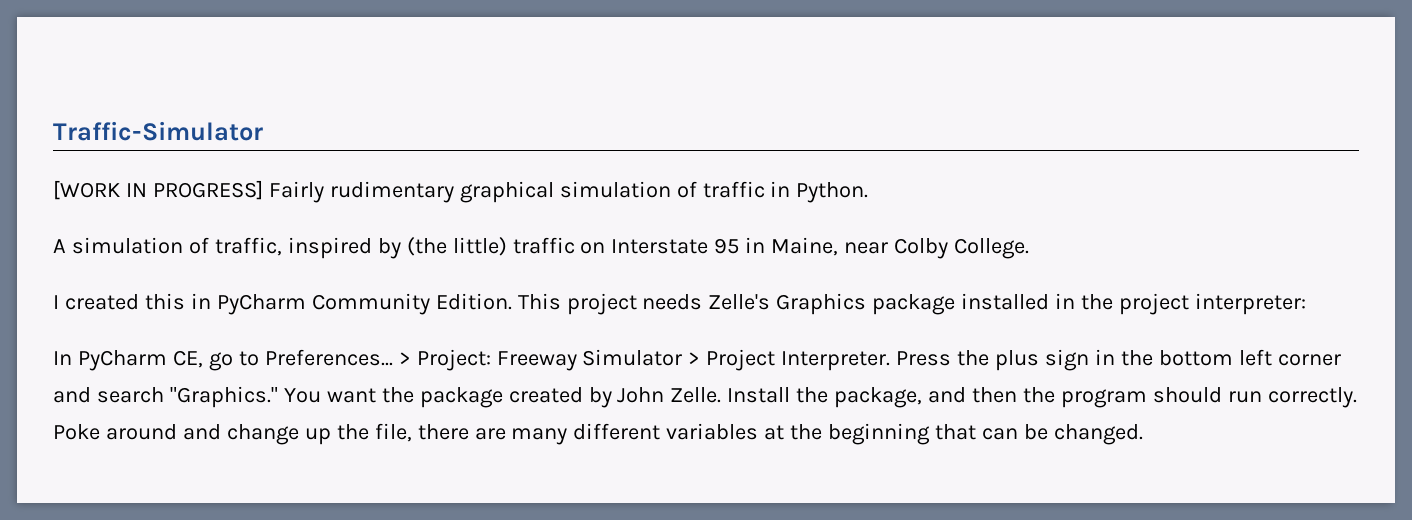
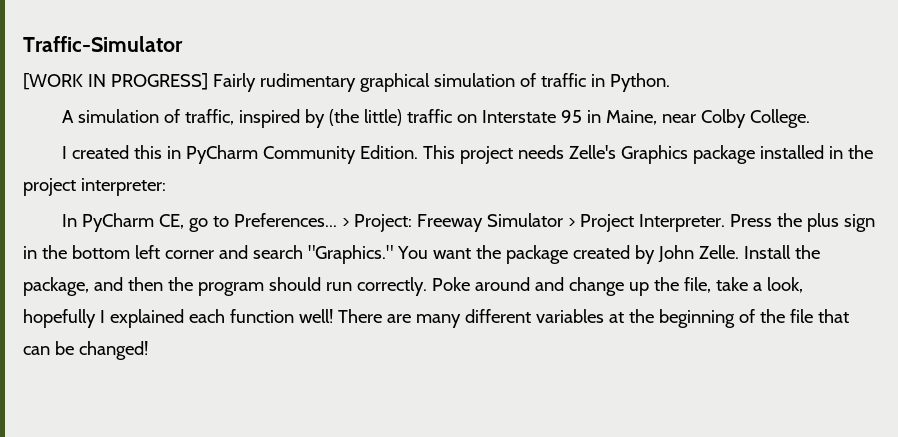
- Poke around and change up the file, there are many different variables at the beginning that can be changed.
+ Poke around and change up the file, take a look, hopefully I explained each function well! There are many different variables at the beginning of the file that can be changed!

